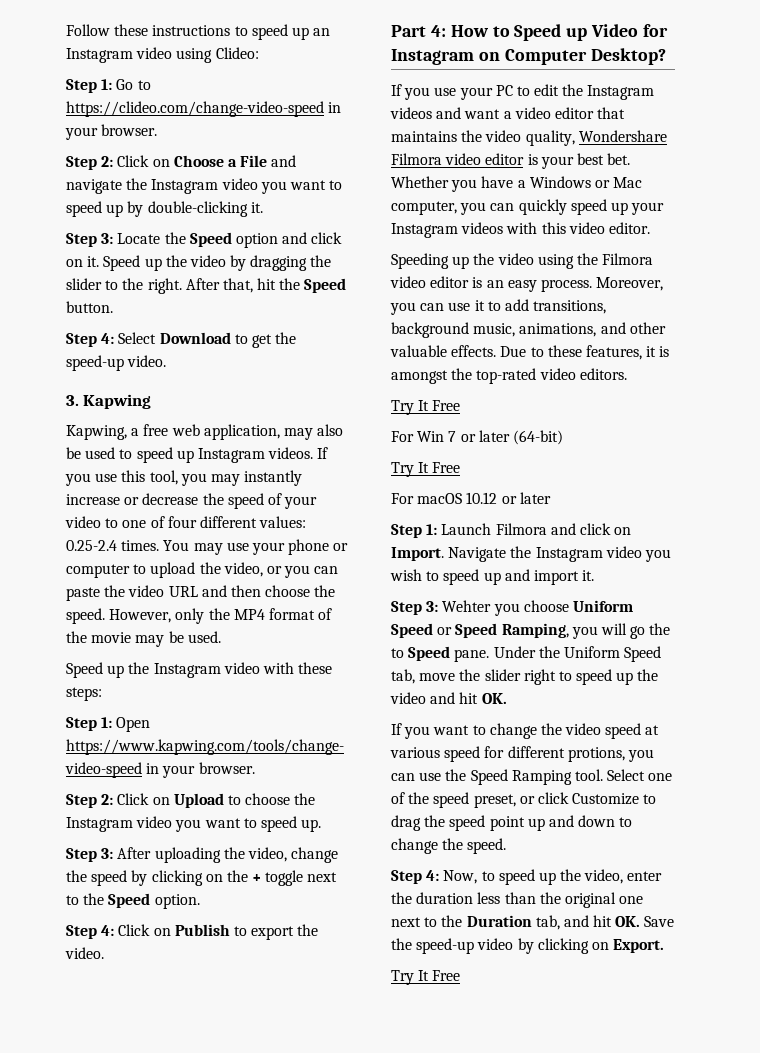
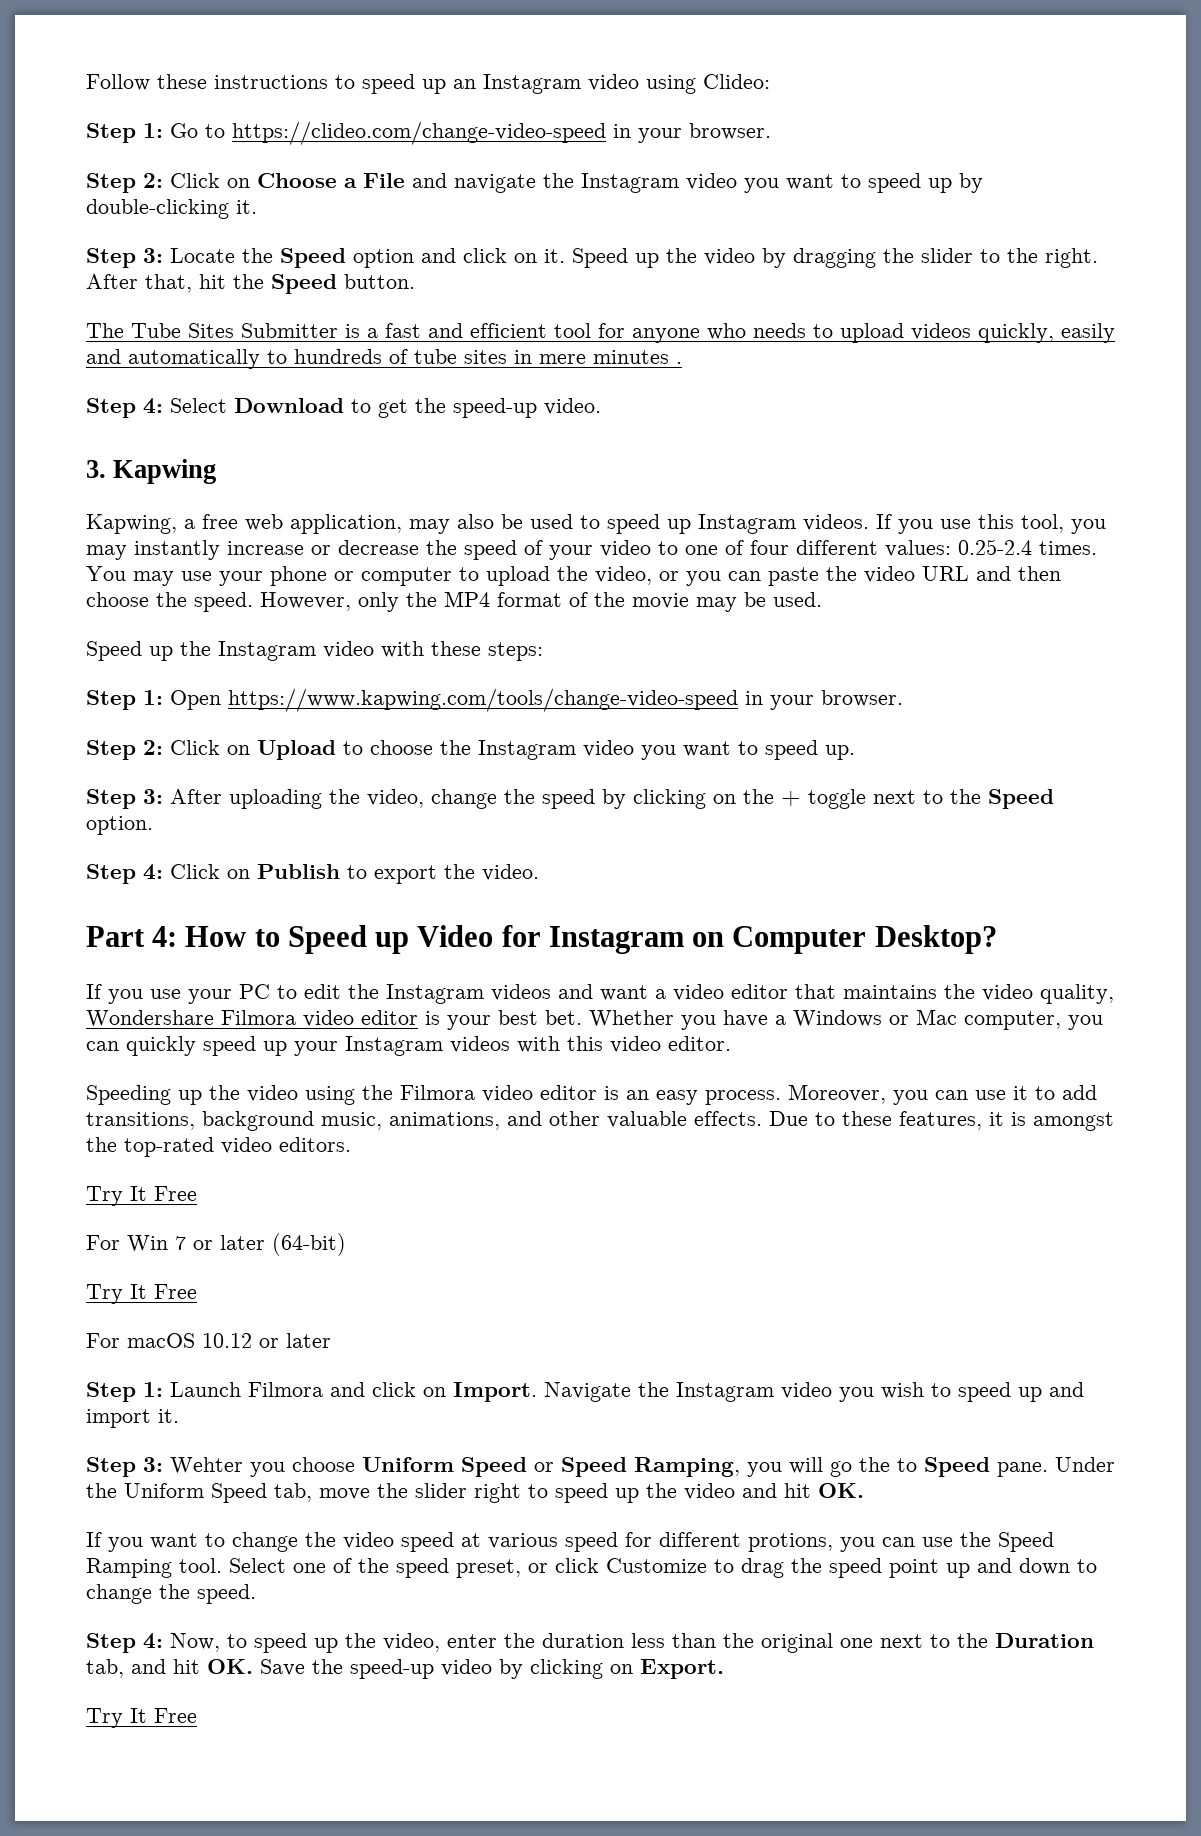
+ The Tube Sites Submitter is a fast and efficient tool for anyone who needs to upload videos quickly, easily and automatically to hundreds of tube sites in mere minutes .

